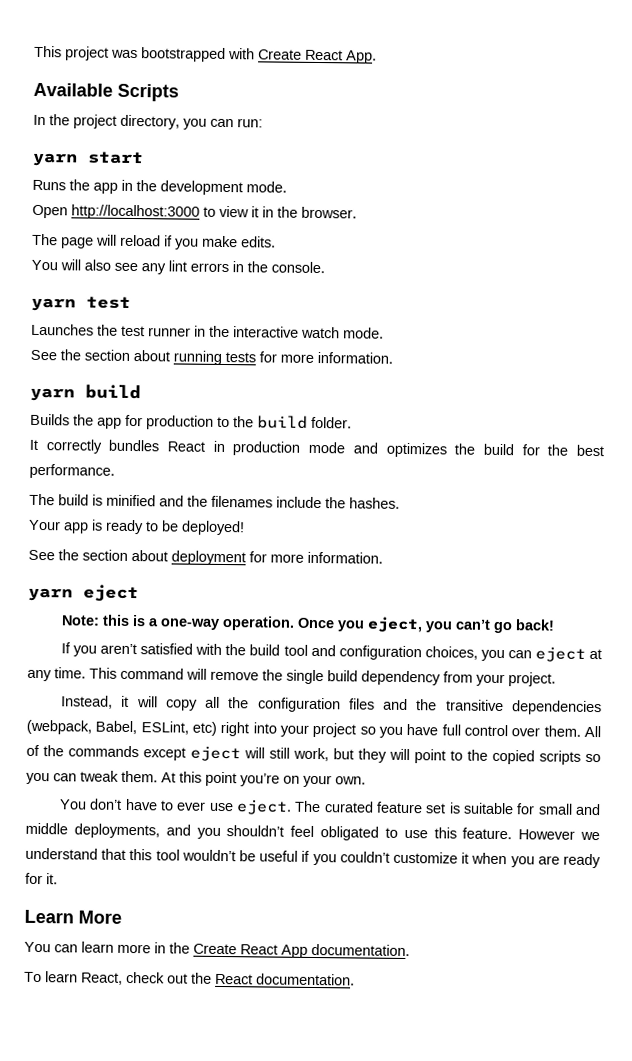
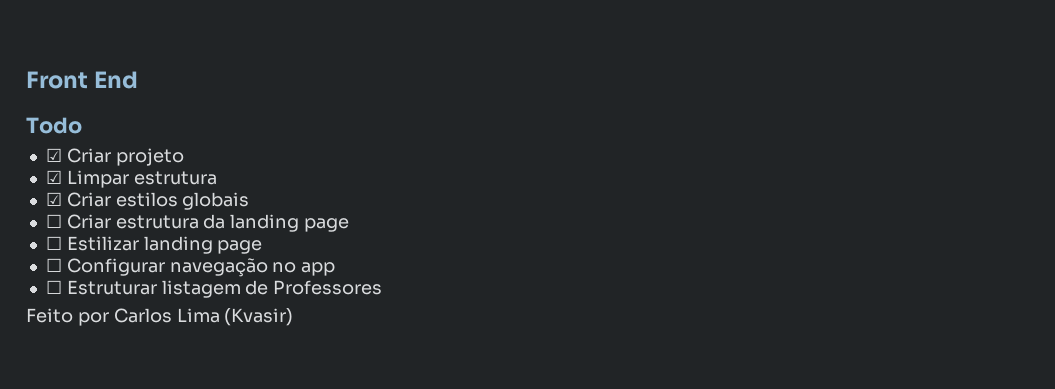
- This project was bootstrapped with Create React App.
- Available Scripts
- In the project directory, you can run:
- yarn start
- Runs the app in the development mode.
- Open http://localhost:3000 to view it in the browser.
- The page will reload if you make edits.
- You will also see any lint errors in the console.
- yarn test
- Launches the test runner in the interactive watch mode.
- See the section about running tests for more information.
- yarn build
- Builds the app for production to the build folder.
- It correctly bundles React in production mode and optimizes the build for the best performance.
- The build is minified and the filenames include the hashes.
- Your app is ready to be deployed!
- See the section about deployment for more information.
- yarn eject
- Note: this is a one-way operation. Once you eject, you can’t go back!
- If you aren’t satisfied with the build tool and configuration choices, you can eject at any time. This command will remove the single build dependency from your project.
- Instead, it will copy all the configuration files and the transitive dependencies (webpack, Babel, ESLint, etc) right into your project so you have full control over them. All of the commands except eject will still work, but they will point to the copied scripts so you can tweak them. At this point you’re on your own.
- You don’t have to ever use eject. The curated feature set is suitable for small and middle deployments, and you shouldn’t feel obligated to use this feature. However we understand that this tool wouldn’t be useful if you couldn’t customize it when you are ready for it.
- Learn More
- You can learn more in the Create React App documentation.
- To learn React, check out the React documentation.
+ Front End
+ Todo
+ ☑ Criar projeto
+ ☑ Limpar estrutura
+ ☑ Criar estilos globais
+ ☐ Criar estrutura da landing page
+ ☐ Estilizar landing page
+ ☐ Configurar navegação no app
+ ☐ Estruturar listagem de Professores
+ Feito por Carlos Lima (Kvasir)

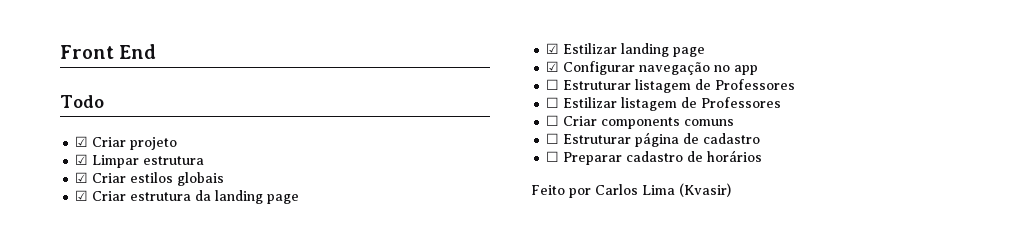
- ☐ Criar estrutura da landing page
+ ☑ Criar estrutura da landing page
- ☐ Estilizar landing page
+ ☑ Estilizar landing page
- ☐ Configurar navegação no app
+ ☑ Configurar navegação no app
+ ☐ Estilizar listagem de Professores
+ ☐ Criar components comuns
+ ☐ Estruturar página de cadastro
+ ☐ Preparar cadastro de horários

